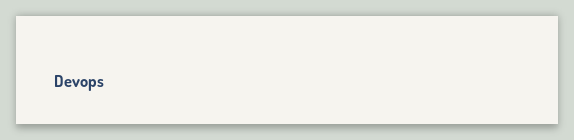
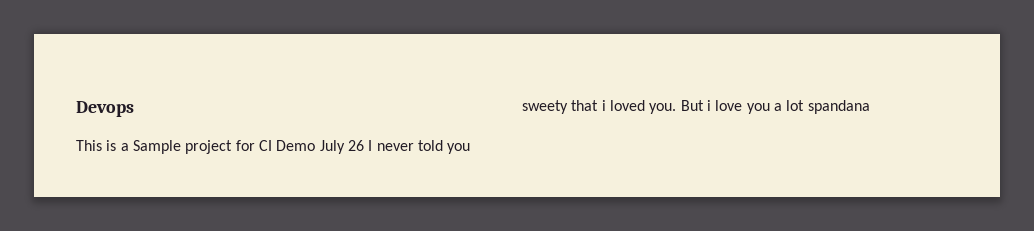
+ This is a Sample project for CI Demo July 26 I never told you sweety that i loved you. But i love you a lot spandana

